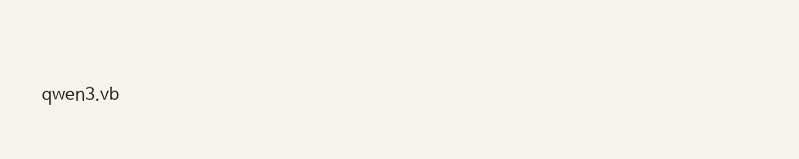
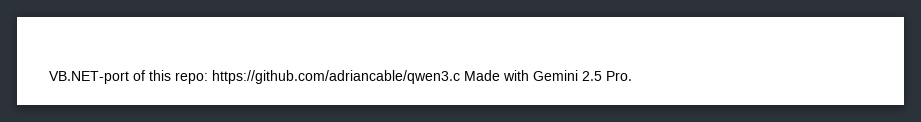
- qwen3.vb
+ VB.NET-port of this repo: https://github.com/adriancable/qwen3.c Made with Gemini 2.5 Pro.

